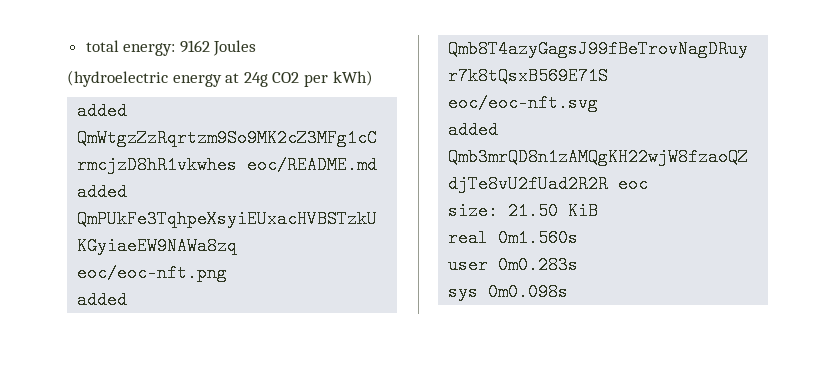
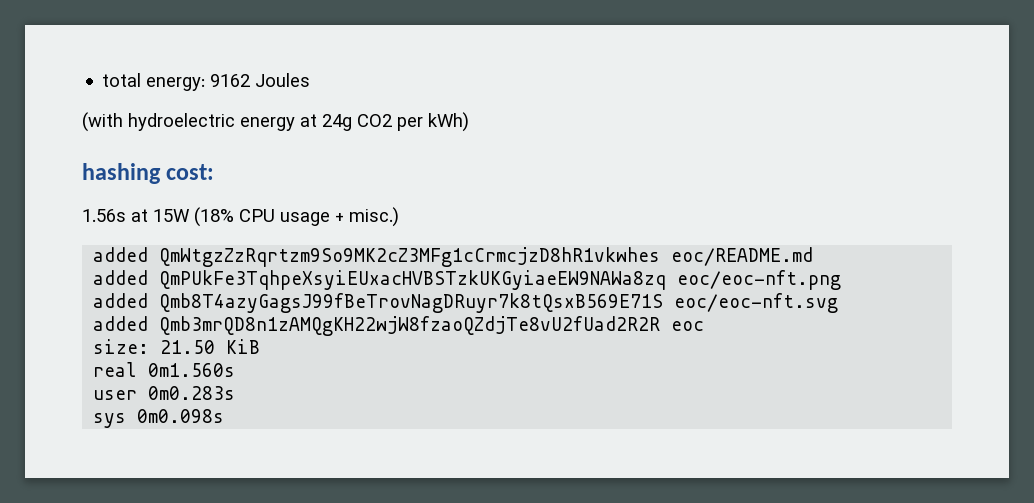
- (hydroelectric energy at 24g CO2 per kWh)
+ (with hydroelectric energy at 24g CO2 per kWh)
+ hashing cost:
+ 1.56s at 15W (18% CPU usage + misc.)

